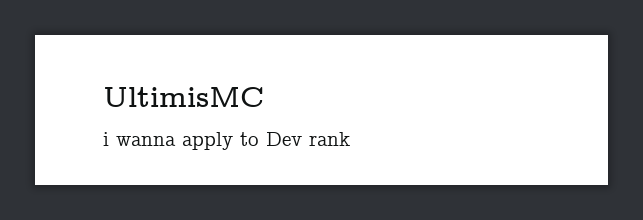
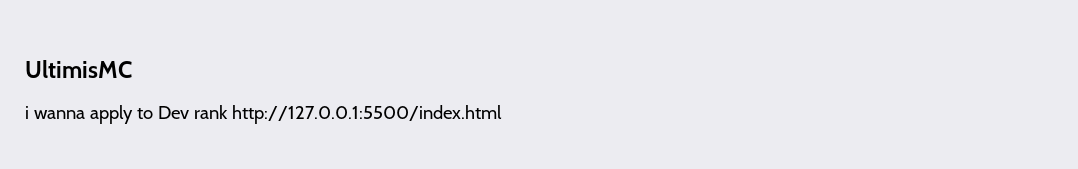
- i wanna apply to Dev rank
+ i wanna apply to Dev rank http://127.0.0.1:5500/index.html

